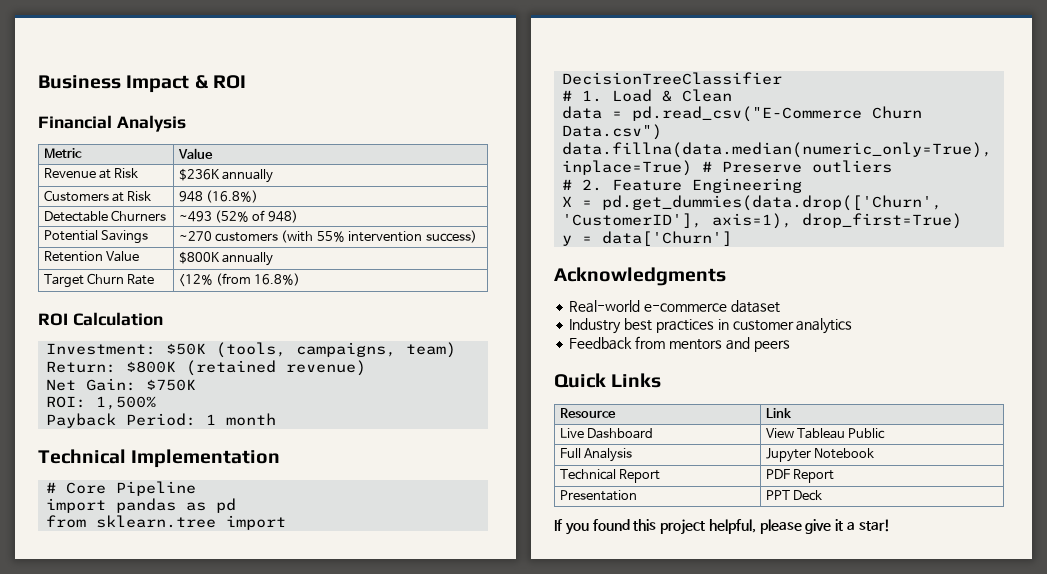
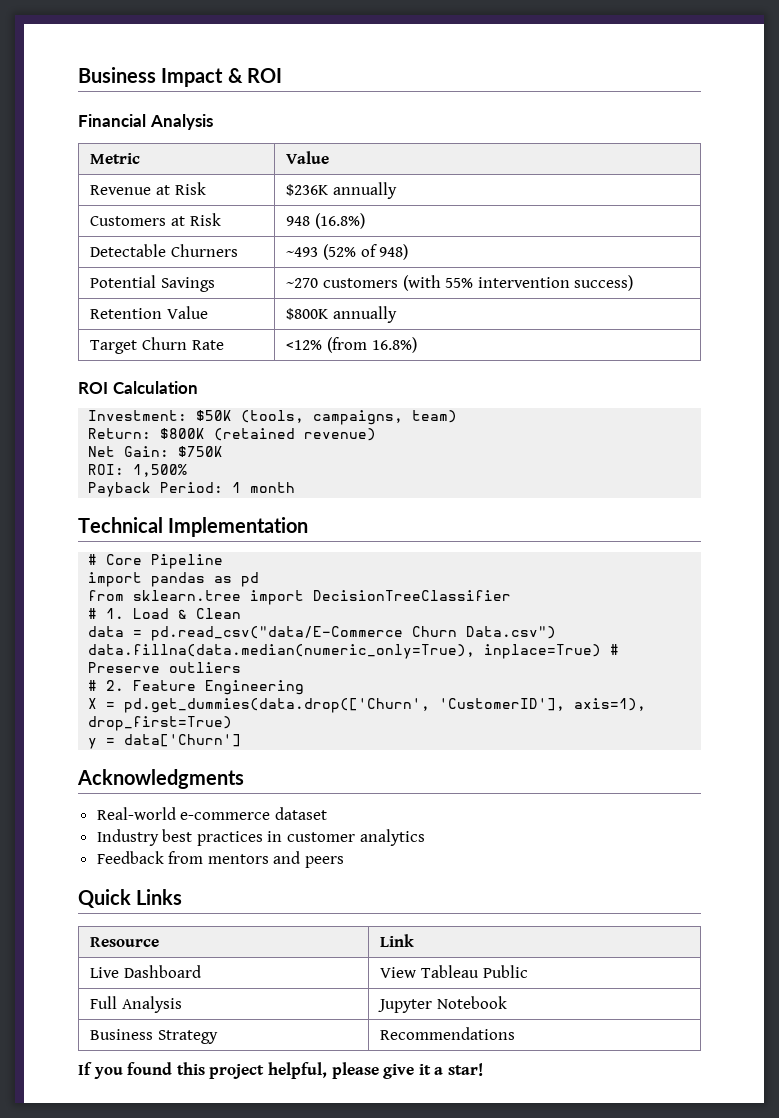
- data = pd.read_csv("E-Commerce Churn Data.csv")
+ data = pd.read_csv("data/E-Commerce Churn Data.csv")
- Technical Report | PDF Report
- Presentation | PPT Deck
+ Business Strategy | Recommendations

